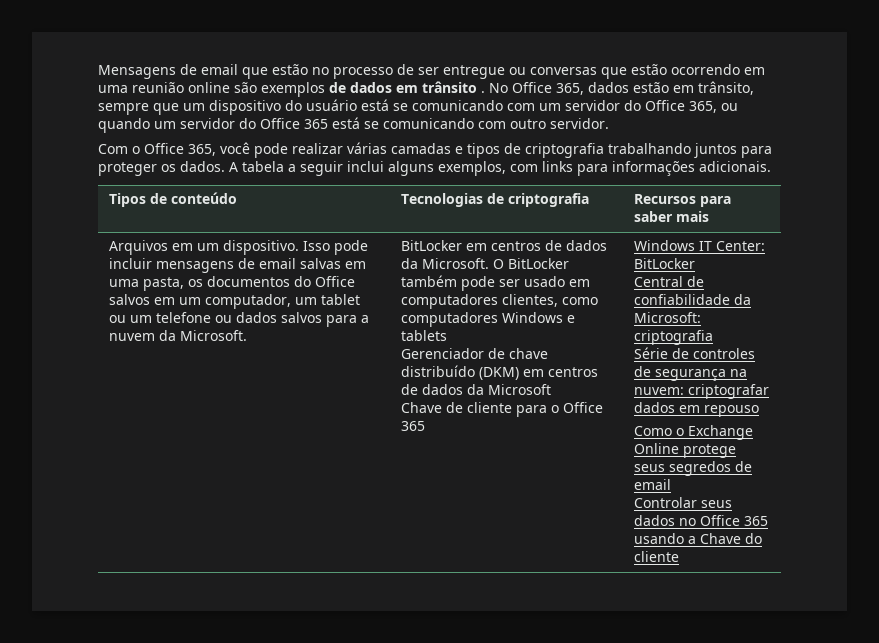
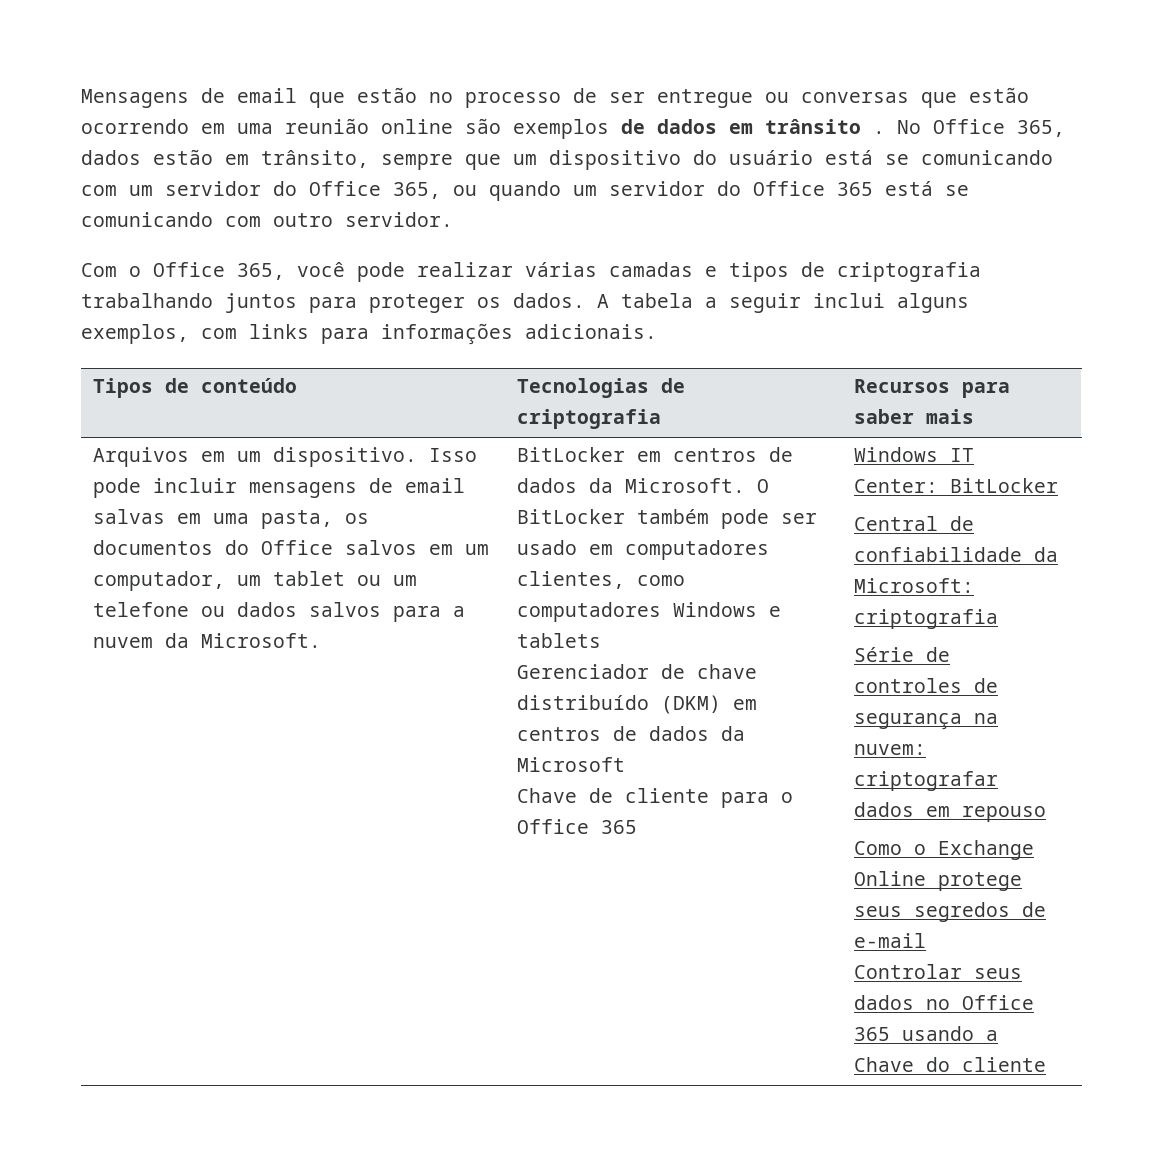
- Como o Exchange Online protege seus segredos de email
+ Como o Exchange Online protege seus segredos de e-mail

